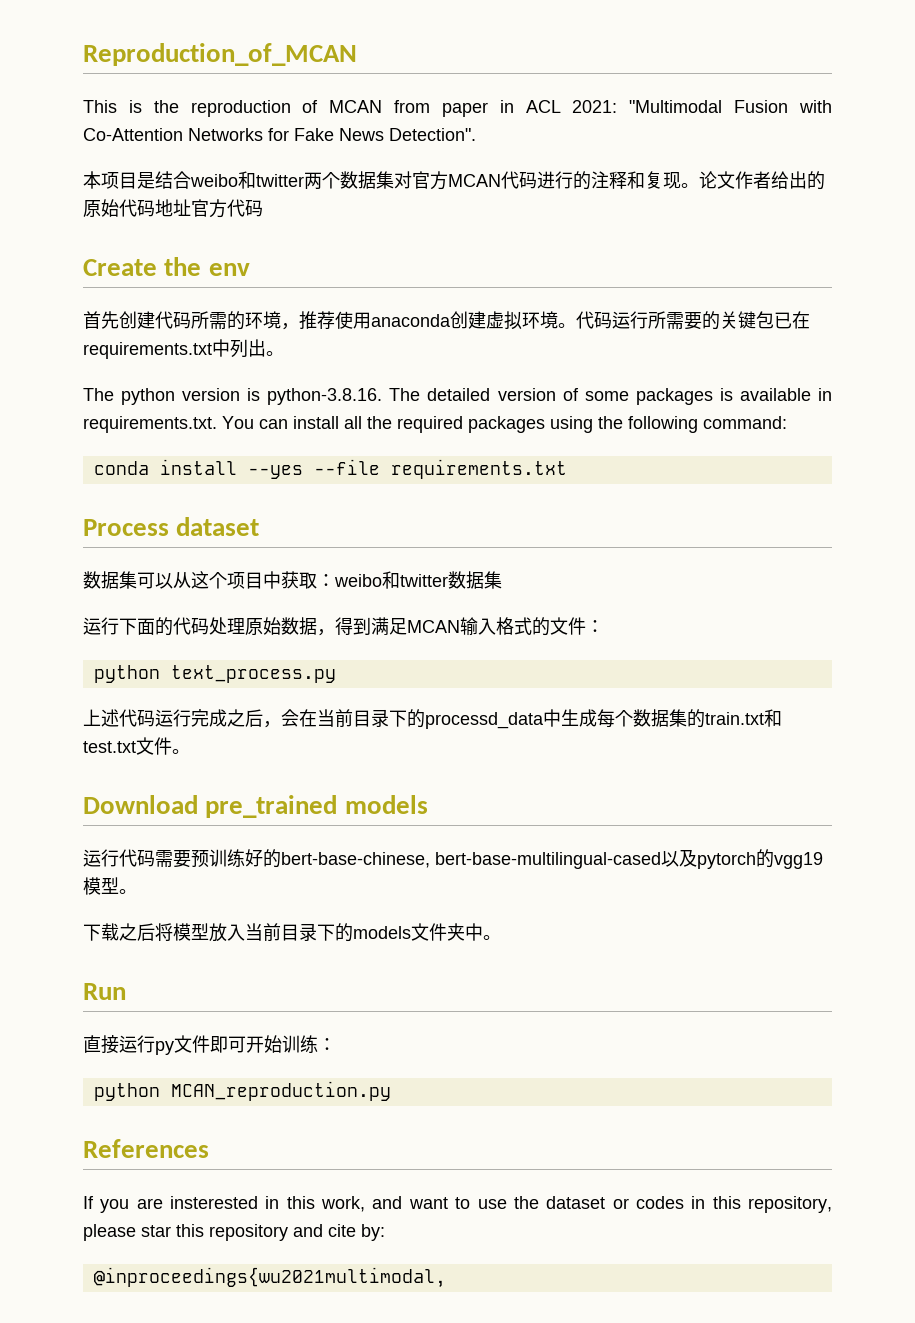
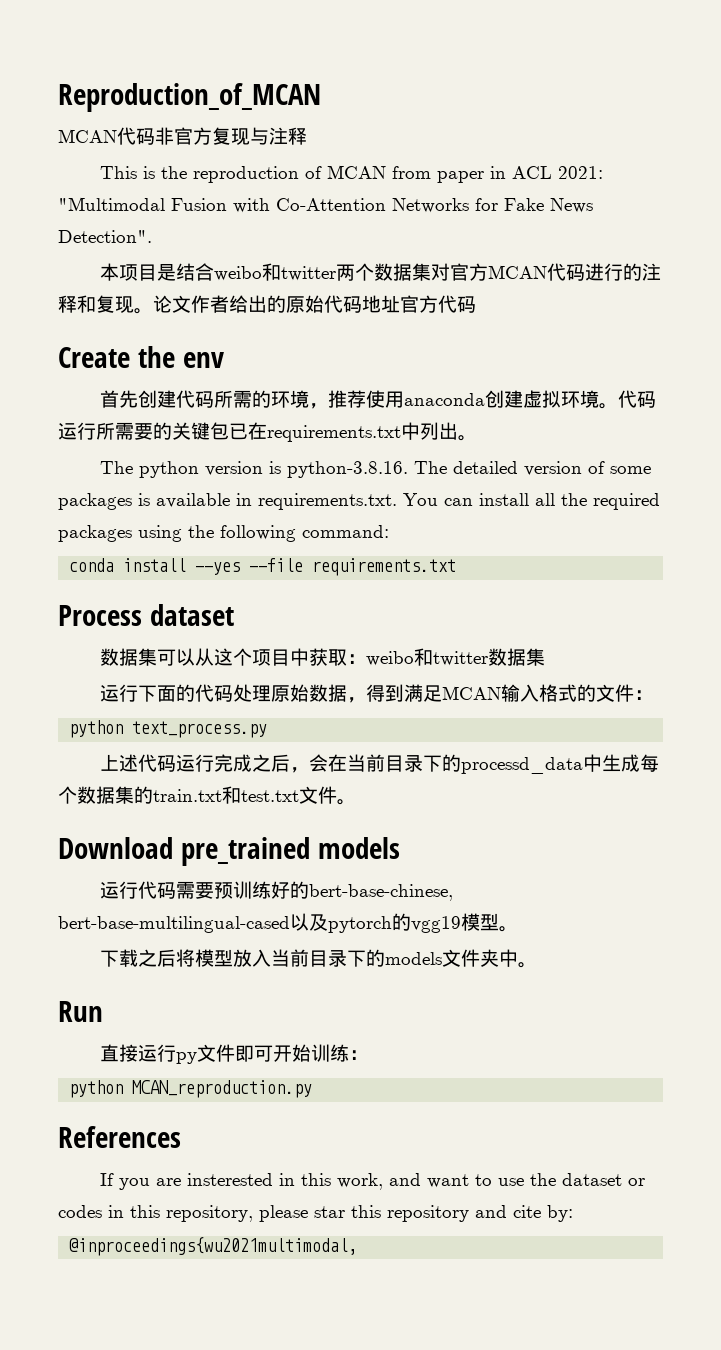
+ MCAN代码非官方复现与注释

